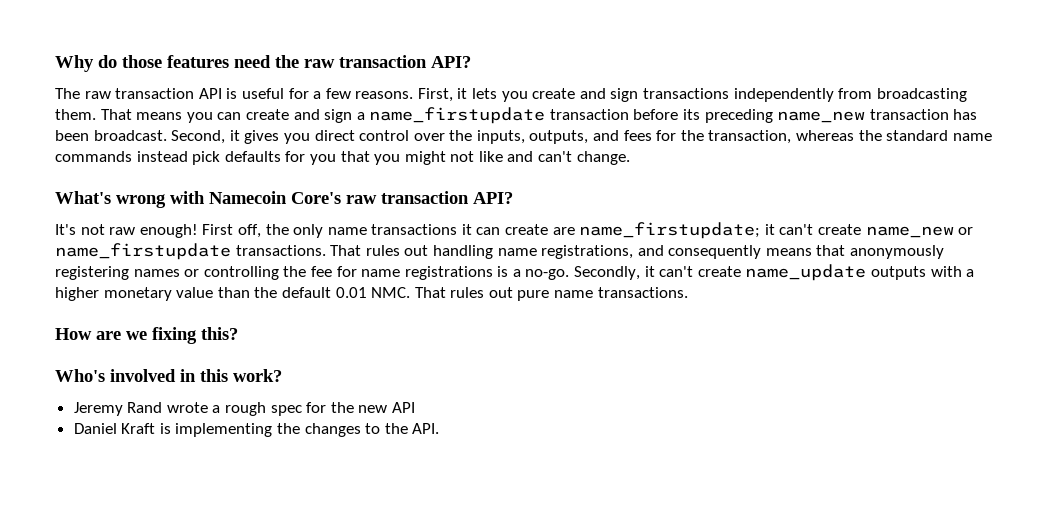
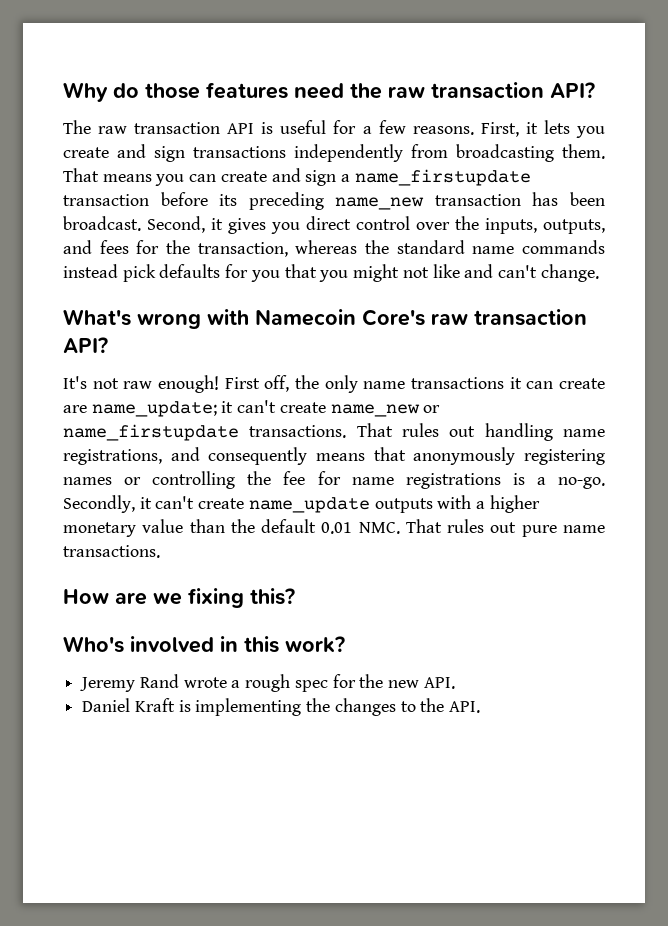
- First off, the only name transactions it can create are name_firstupdate; it can't create name_new or name_firstupdate transactions.
+ First off, the only name transactions it can create are name_update; it can't create name_new or name_firstupdate transactions.
- Jeremy Rand wrote a rough spec for the new API
+ Jeremy Rand wrote a rough spec for the new API.

